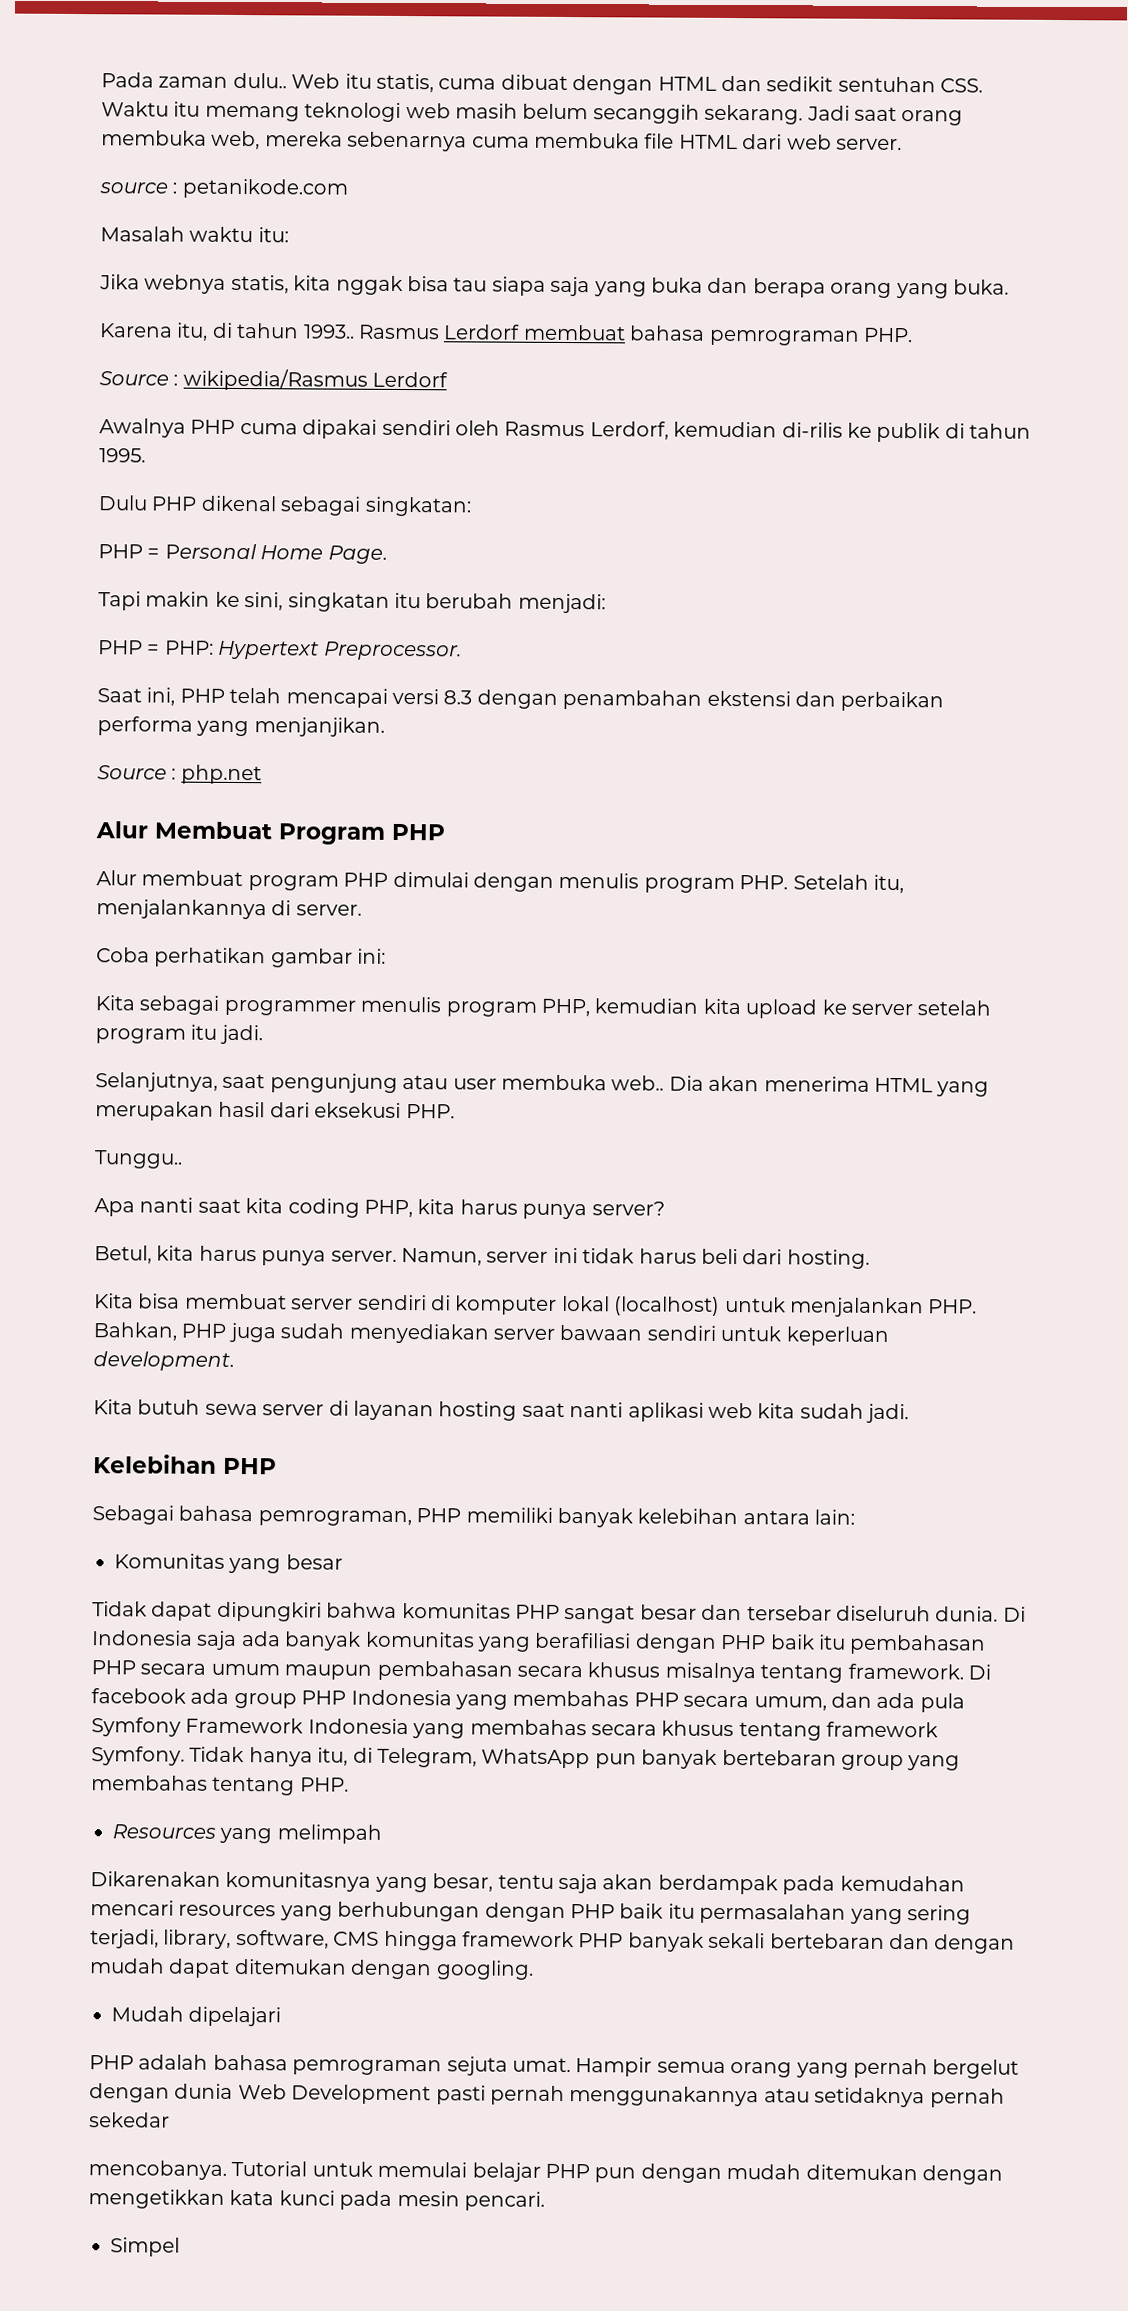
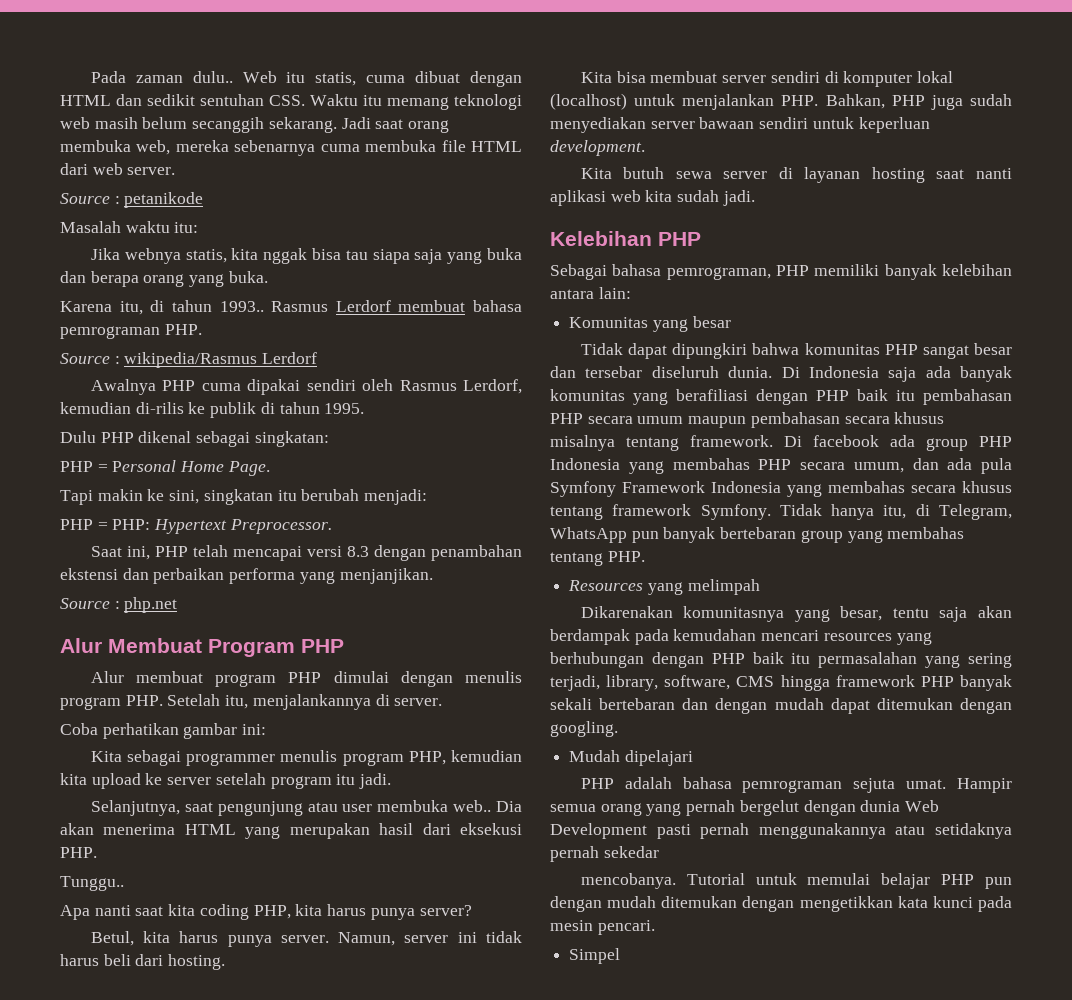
- source : petanikode.com
+ Source : petanikode

